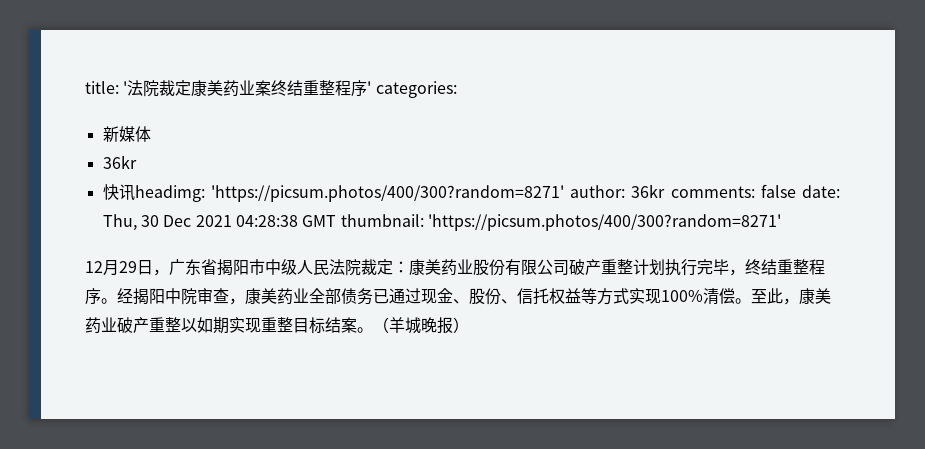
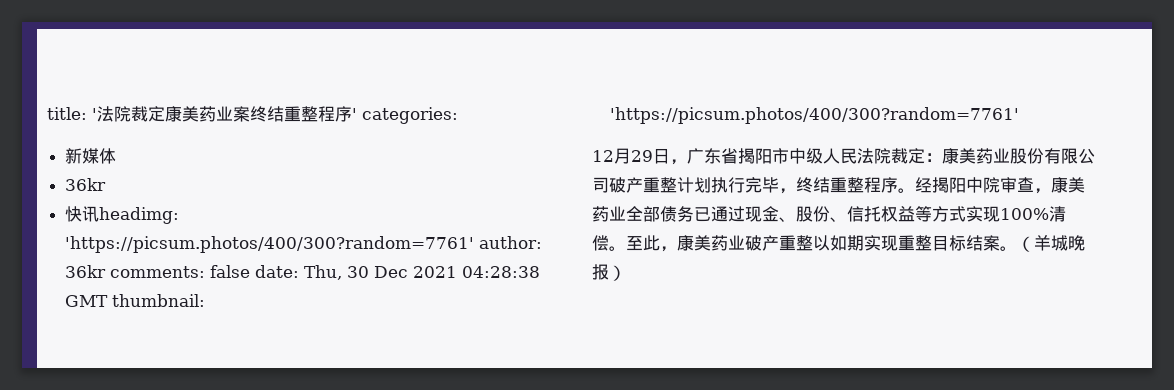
- 快讯headimg: 'https://picsum.photos/400/300?random=8271' author: 36kr comments: false date: Thu, 30 Dec 2021 04:28:38 GMT thumbnail: 'https://picsum.photos/400/300?random=8271'
+ 快讯headimg: 'https://picsum.photos/400/300?random=7761' author: 36kr comments: false date: Thu, 30 Dec 2021 04:28:38 GMT thumbnail: 'https://picsum.photos/400/300?random=7761'

